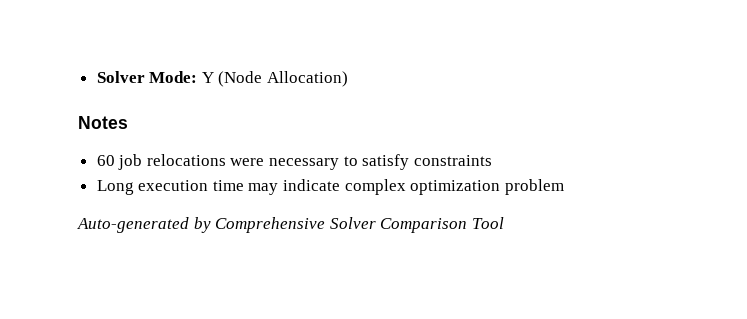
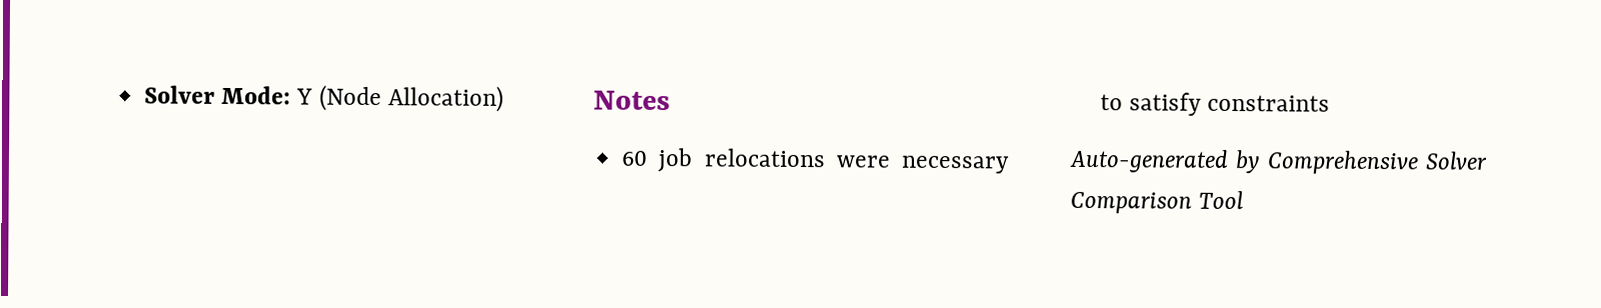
- Long execution time may indicate complex optimization problem

